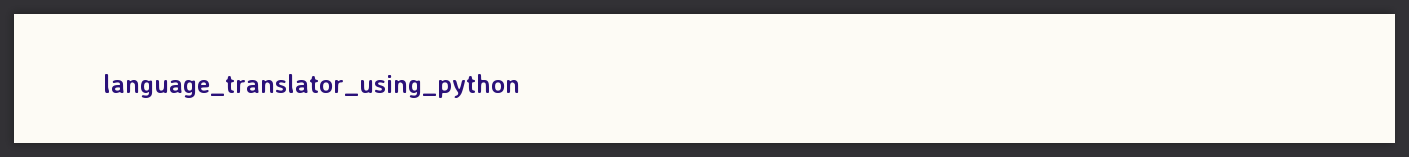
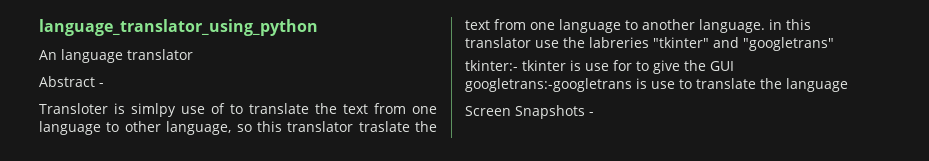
+ An language translator
+ Abstract -
+ Transloter is simlpy use of to translate the text from one language to other language, so this translator traslate the text from one language to another language. in this translator use the labreries "tkinter" and "googletrans"
+ tkinter:- tkinter is use for to give the GUI googletrans:-googletrans is use to translate the language
+ Screen Snapshots -

